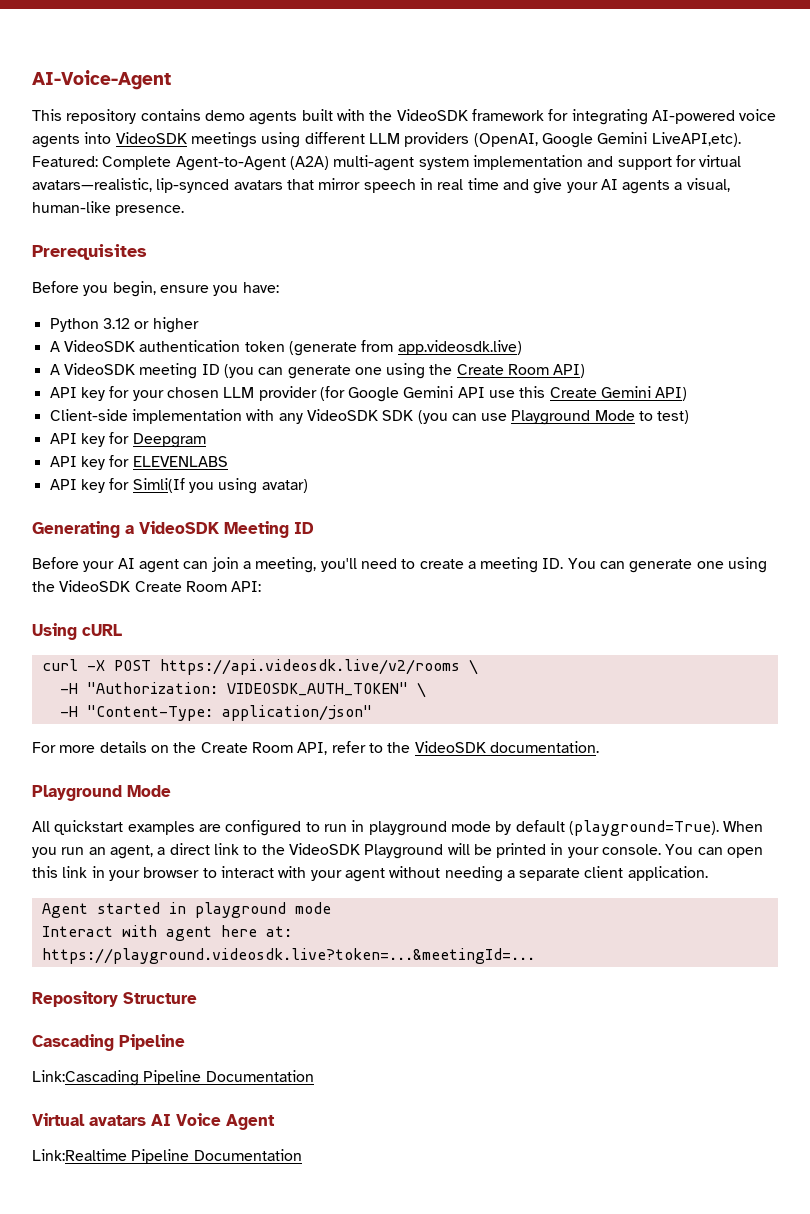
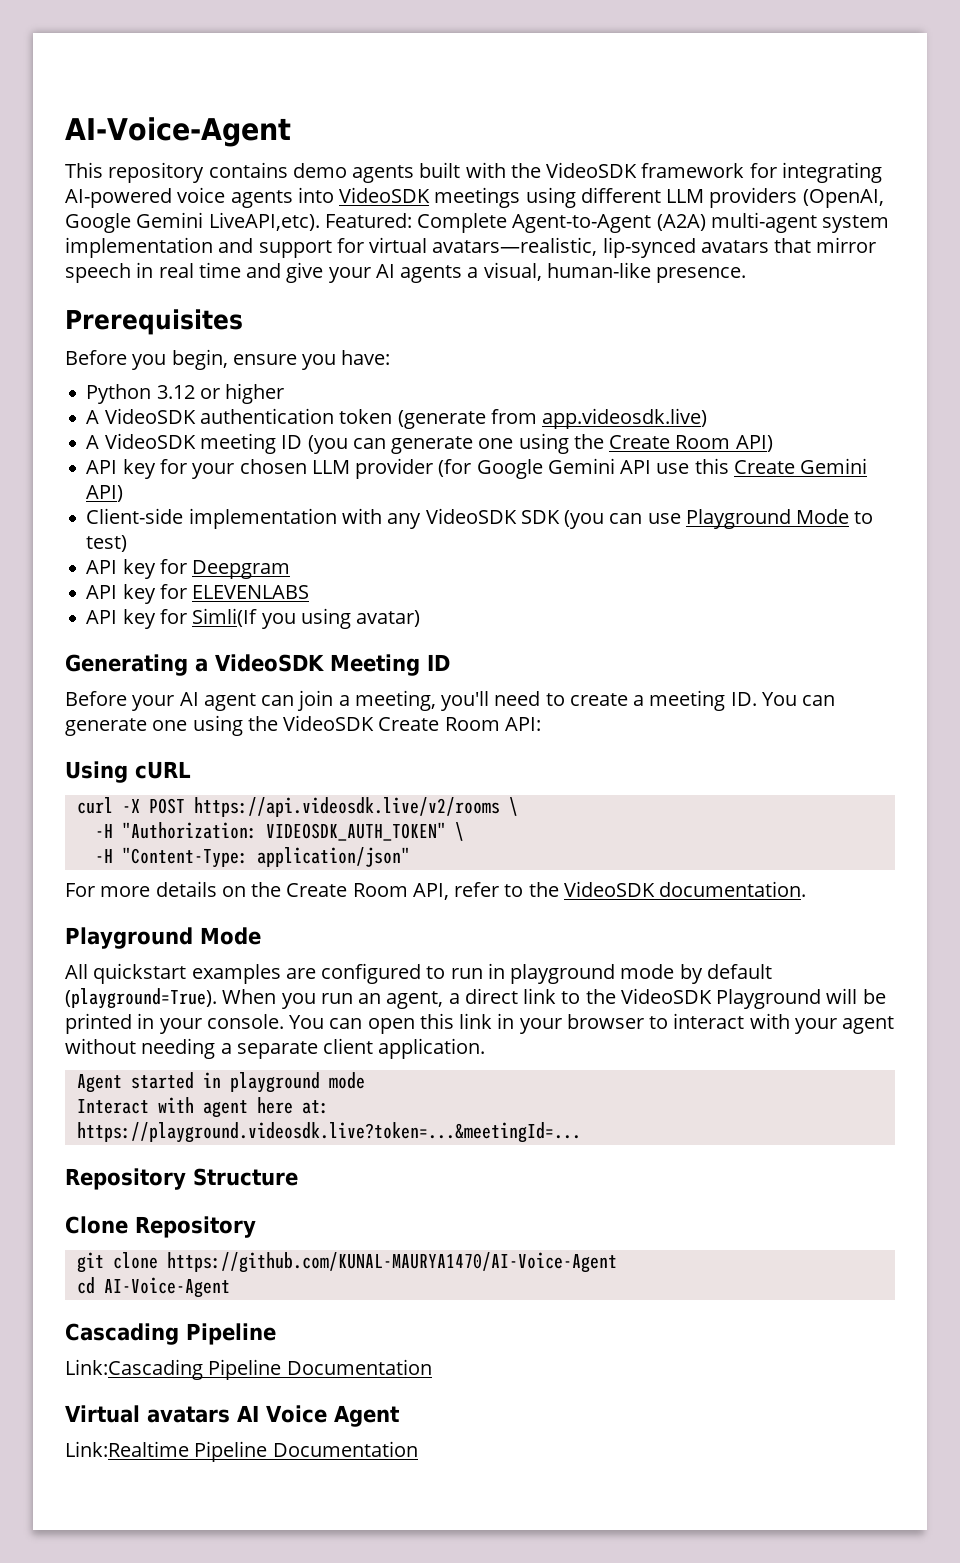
+ Clone Repository
+ git clone https://github.com/KUNAL-MAURYA1470/AI-Voice-Agent
+ cd AI-Voice-Agent

